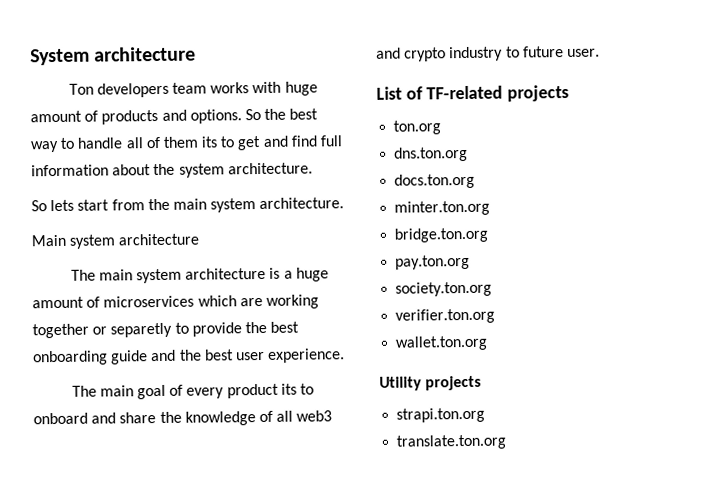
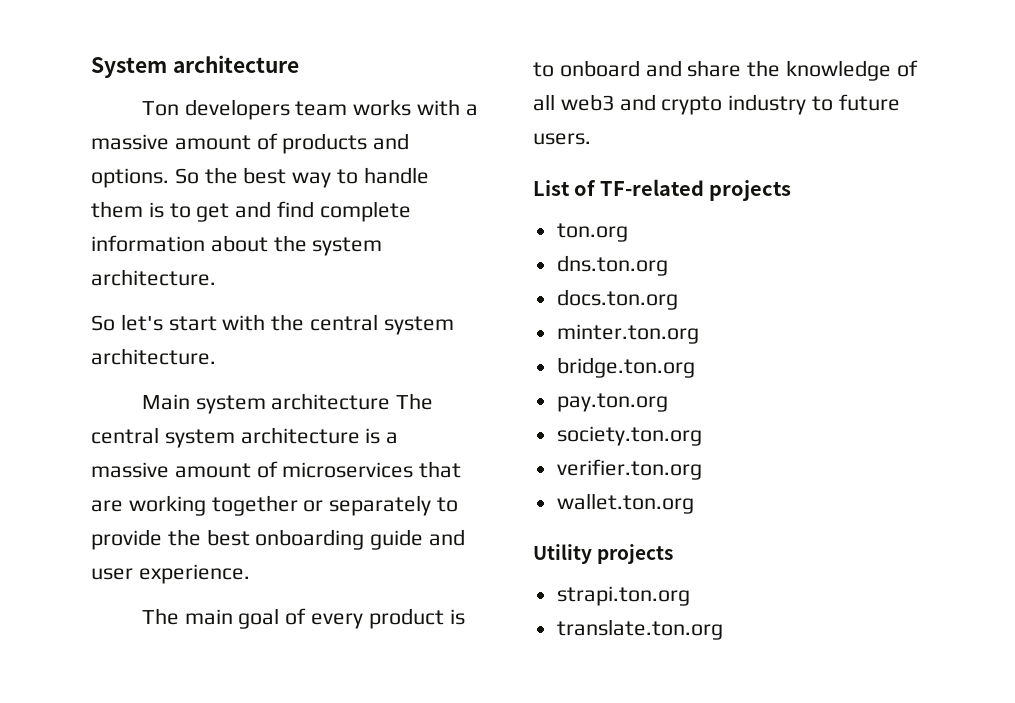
- Ton developers team works with huge amount of products and options.
+ Ton developers team works with a massive amount of products and options.
- So the best way to handle all of them its to get and find full information about the system architecture.
+ So the best way to handle them is to get and find complete information about the system architecture.
- So lets start from the main system architecture.
+ So let's start with the central system architecture.
- Main system architecture
- The main system architecture is a huge amount of microservices which are working together or separetly to provide the best onboarding guide and the best user experience.
+ Main system architecture The central system architecture is a massive amount of microservices that are working together or separately to provide the best onboarding guide and user experience.
- The main goal of every product its to onboard and share the knowledge of all web3 and crypto industry to future user.
+ The main goal of every product is to onboard and share the knowledge of all web3 and crypto industry to future users.

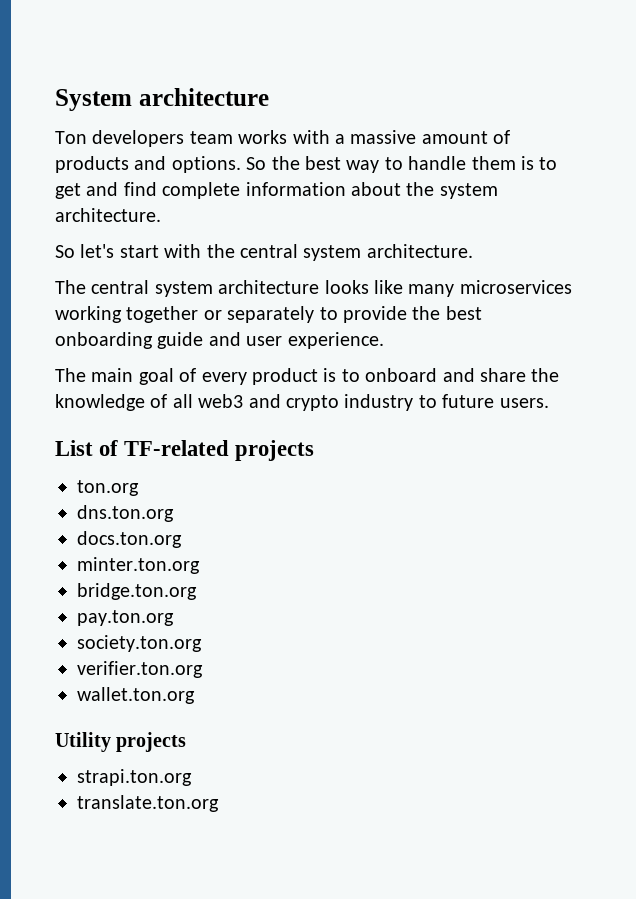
- Main system architecture The central system architecture is a massive amount of microservices that are working together or separately to provide the best onboarding guide and user experience.
+ The central system architecture looks like many microservices working together or separately to provide the best onboarding guide and user experience.

